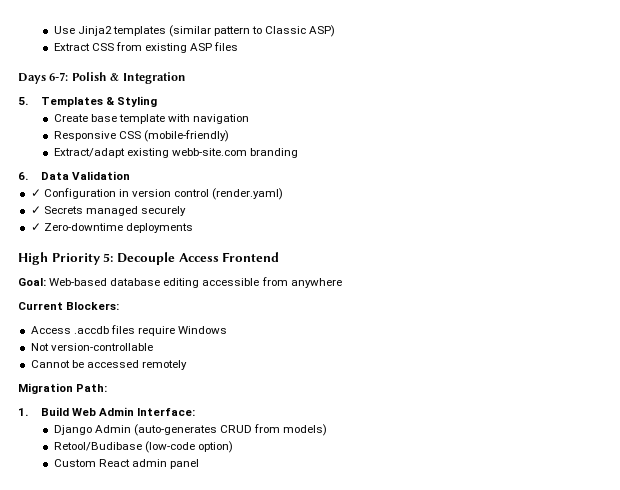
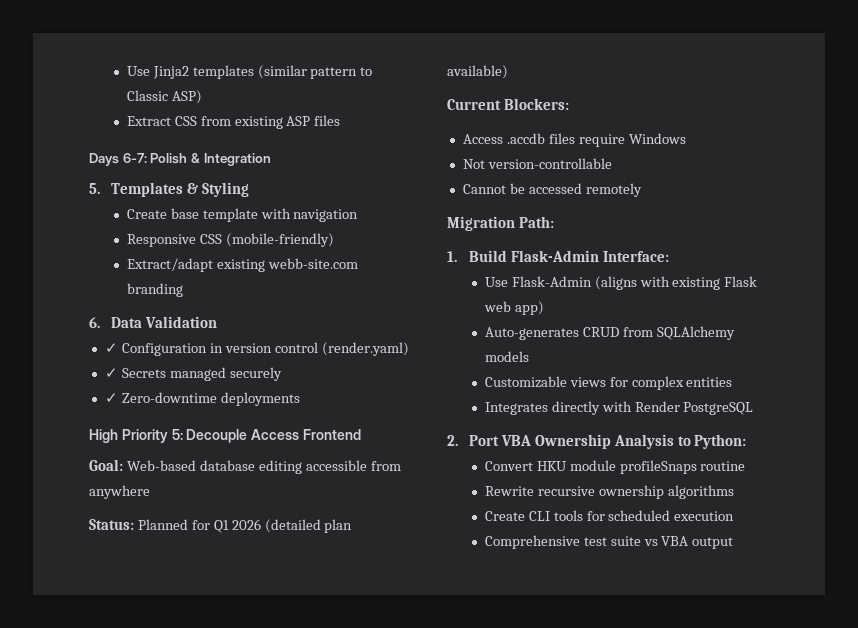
+ Status: Planned for Q1 2026 (detailed plan available)
- 1. Build Web Admin Interface:
+ 1. Build Flask-Admin Interface:
- Django Admin (auto-generates CRUD from models)
- Retool/Budibase (low-code option)
- Custom React admin panel
+ Use Flask-Admin (aligns with existing Flask web app)
+ Auto-generates CRUD from SQLAlchemy models
+ Customizable views for complex entities
+ Integrates directly with Render PostgreSQL
+ 2. Port VBA Ownership Analysis to Python:
+ Convert HKU module profileSnaps routine
+ Rewrite recursive ownership algorithms
+ Create CLI tools for scheduled execution
+ Comprehensive test suite vs VBA output

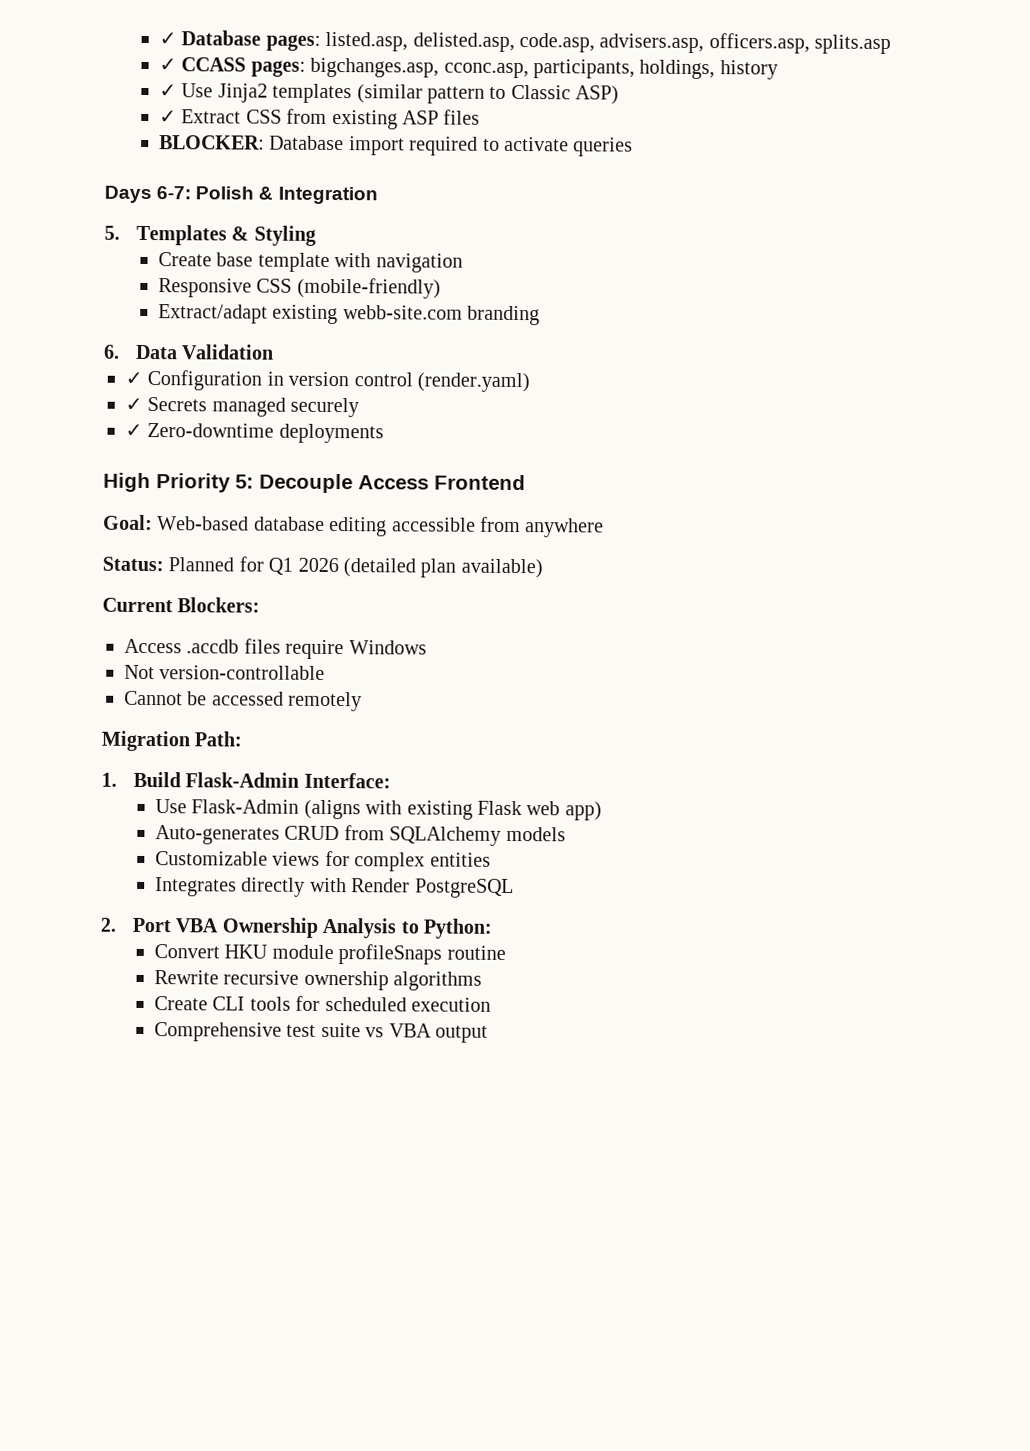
- Use Jinja2 templates (similar pattern to Classic ASP)
+ ✓ Database pages: listed.asp, delisted.asp, code.asp, advisers.asp, officers.asp, splits.asp
+ ✓ CCASS pages: bigchanges.asp, cconc.asp, participants, holdings, history
+ ✓ Use Jinja2 templates (similar pattern to Classic ASP)
- Extract CSS from existing ASP files
+ ✓ Extract CSS from existing ASP files
+ BLOCKER: Database import required to activate queries

